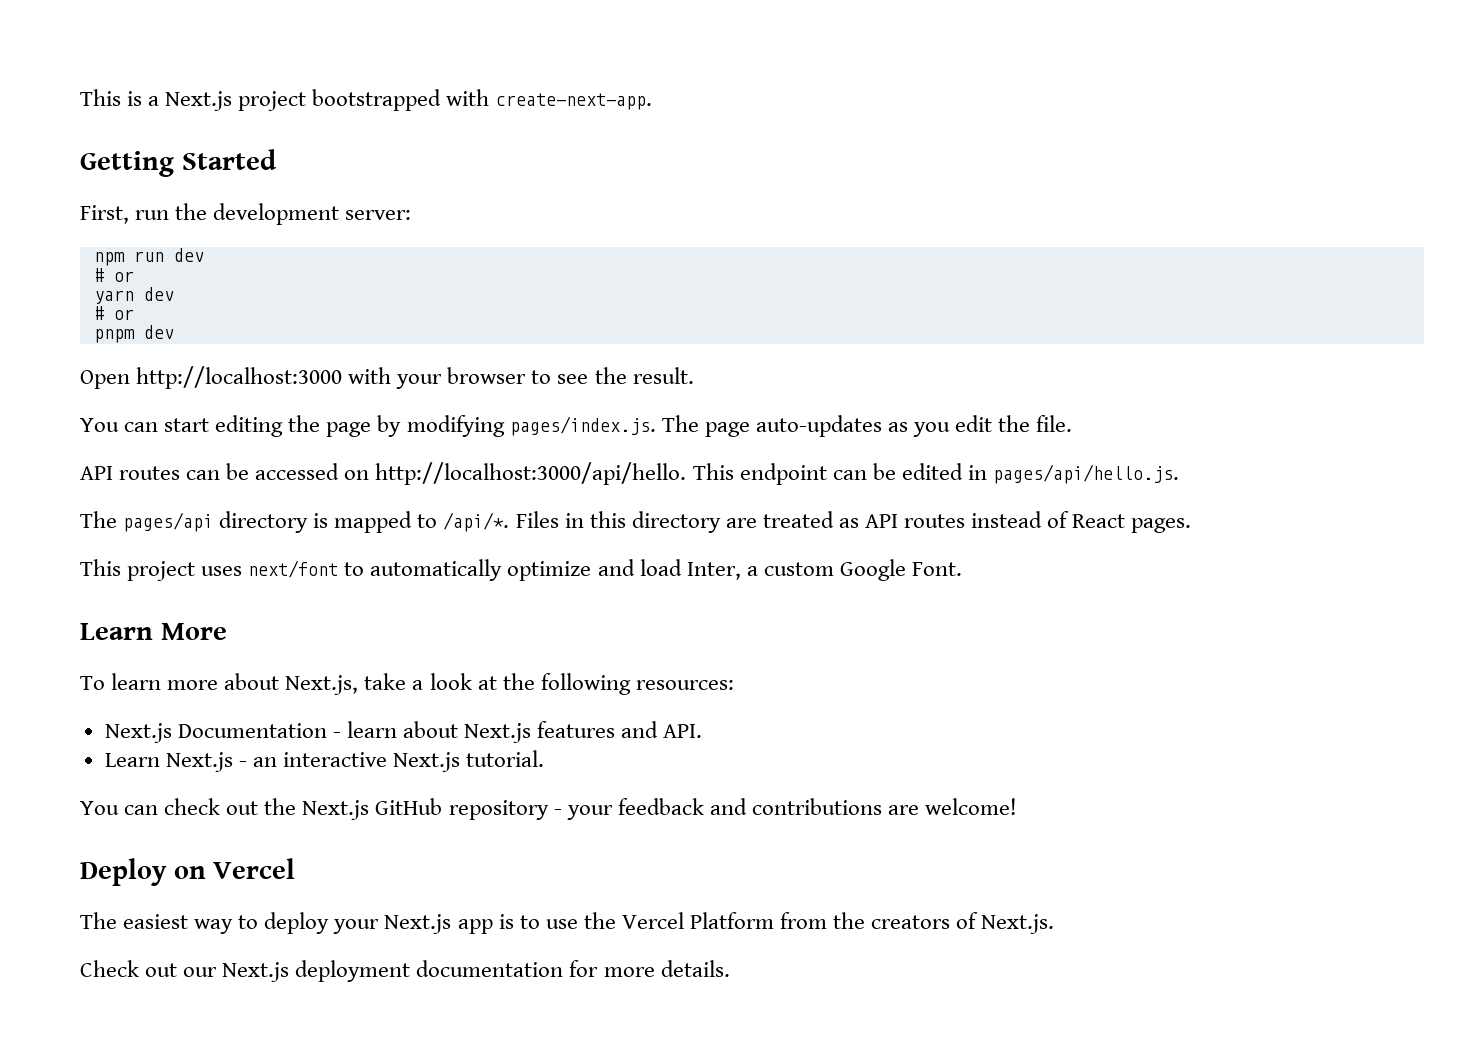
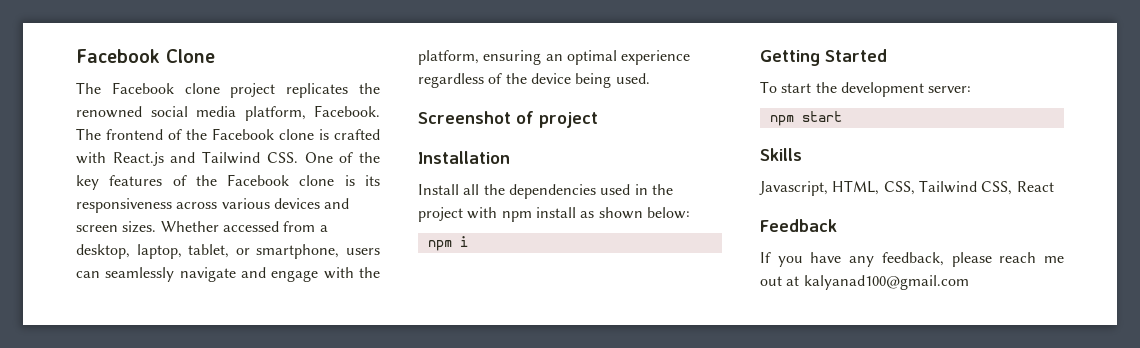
- This is a Next.js project bootstrapped with create-next-app.
+ Facebook Clone
+ The Facebook clone project replicates the renowned social media platform, Facebook. The frontend of the Facebook clone is crafted with React.js and Tailwind CSS. One of the key features of the Facebook clone is its responsiveness across various devices and screen sizes. Whether accessed from a desktop, laptop, tablet, or smartphone, users can seamlessly navigate and engage with the platform, ensuring an optimal experience regardless of the device being used.
+ Screenshot of project
+ Installation
+ Install all the dependencies used in the project with npm install as shown below:
+ npm i
- First, run the development server:
+ To start the development server:
- npm run dev
- # or
- yarn dev
- # or
- pnpm dev
- Open http://localhost:3000 with your browser to see the result.
- You can start editing the page by modifying pages/index.js. The page auto-updates as you edit the file.
- API routes can be accessed on http://localhost:3000/api/hello. This endpoint can be edited in pages/api/hello.js.
- The pages/api directory is mapped to /api/*. Files in this directory are treated as API routes instead of React pages.
- This project uses next/font to automatically optimize and load Inter, a custom Google Font.
- Learn More
- To learn more about Next.js, take a look at the following resources:
- Next.js Documentation - learn about Next.js features and API.
- Learn Next.js - an interactive Next.js tutorial.
- You can check out the Next.js GitHub repository - your feedback and contributions are welcome!
- Deploy on Vercel
- The easiest way to deploy your Next.js app is to use the Vercel Platform from the creators of Next.js.
- Check out our Next.js deployment documentation for more details.
+ npm start
+ Skills
+ Javascript, HTML, CSS, Tailwind CSS, React
+ Feedback
+ If you have any feedback, please reach me out at kalyanad100@gmail.com

